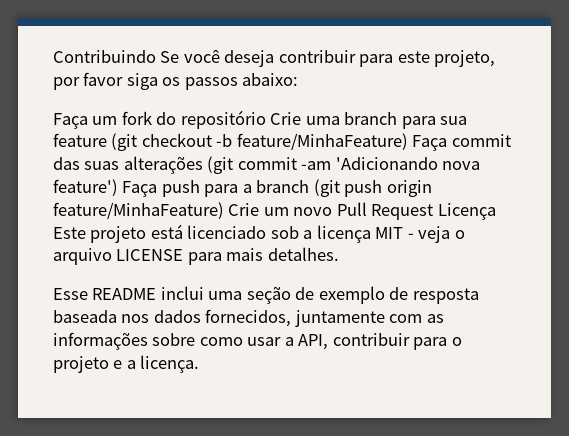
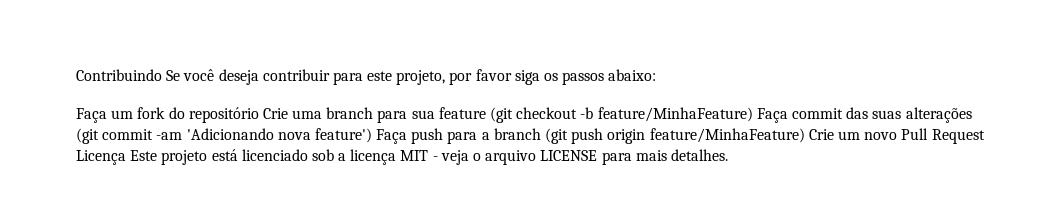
- Esse README inclui uma seção de exemplo de resposta baseada nos dados fornecidos, juntamente com as informações sobre como usar a API, contribuir para o projeto e a licença.

